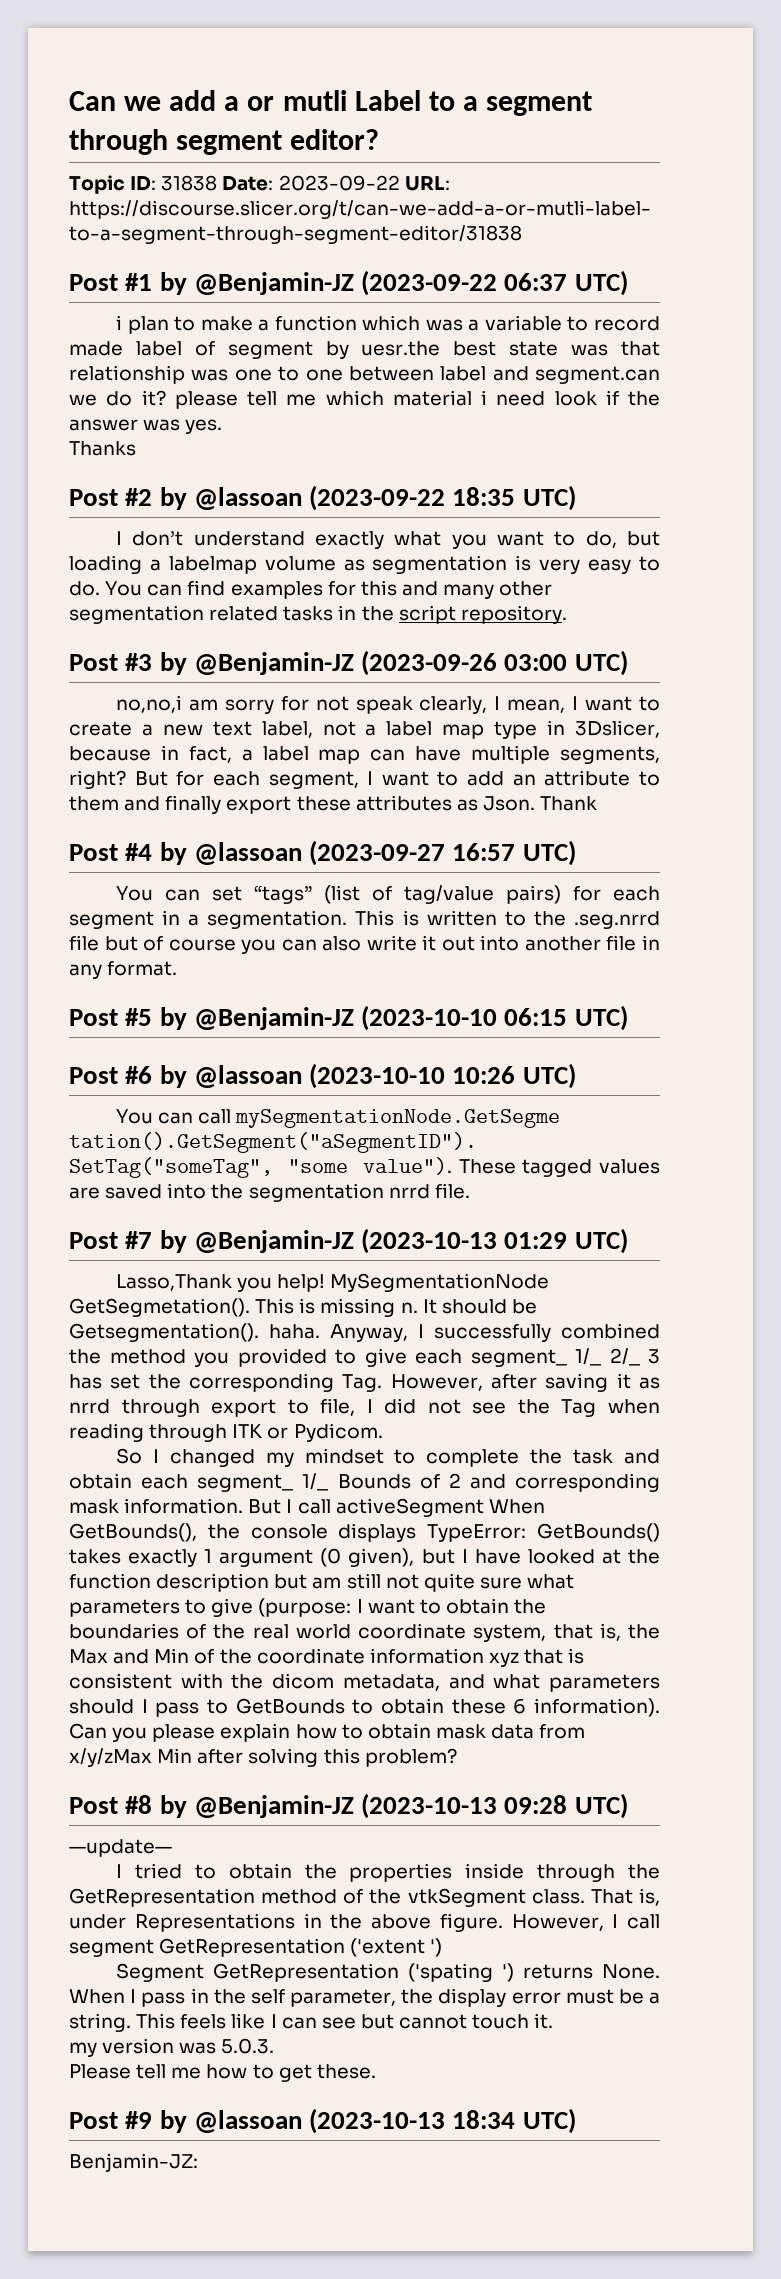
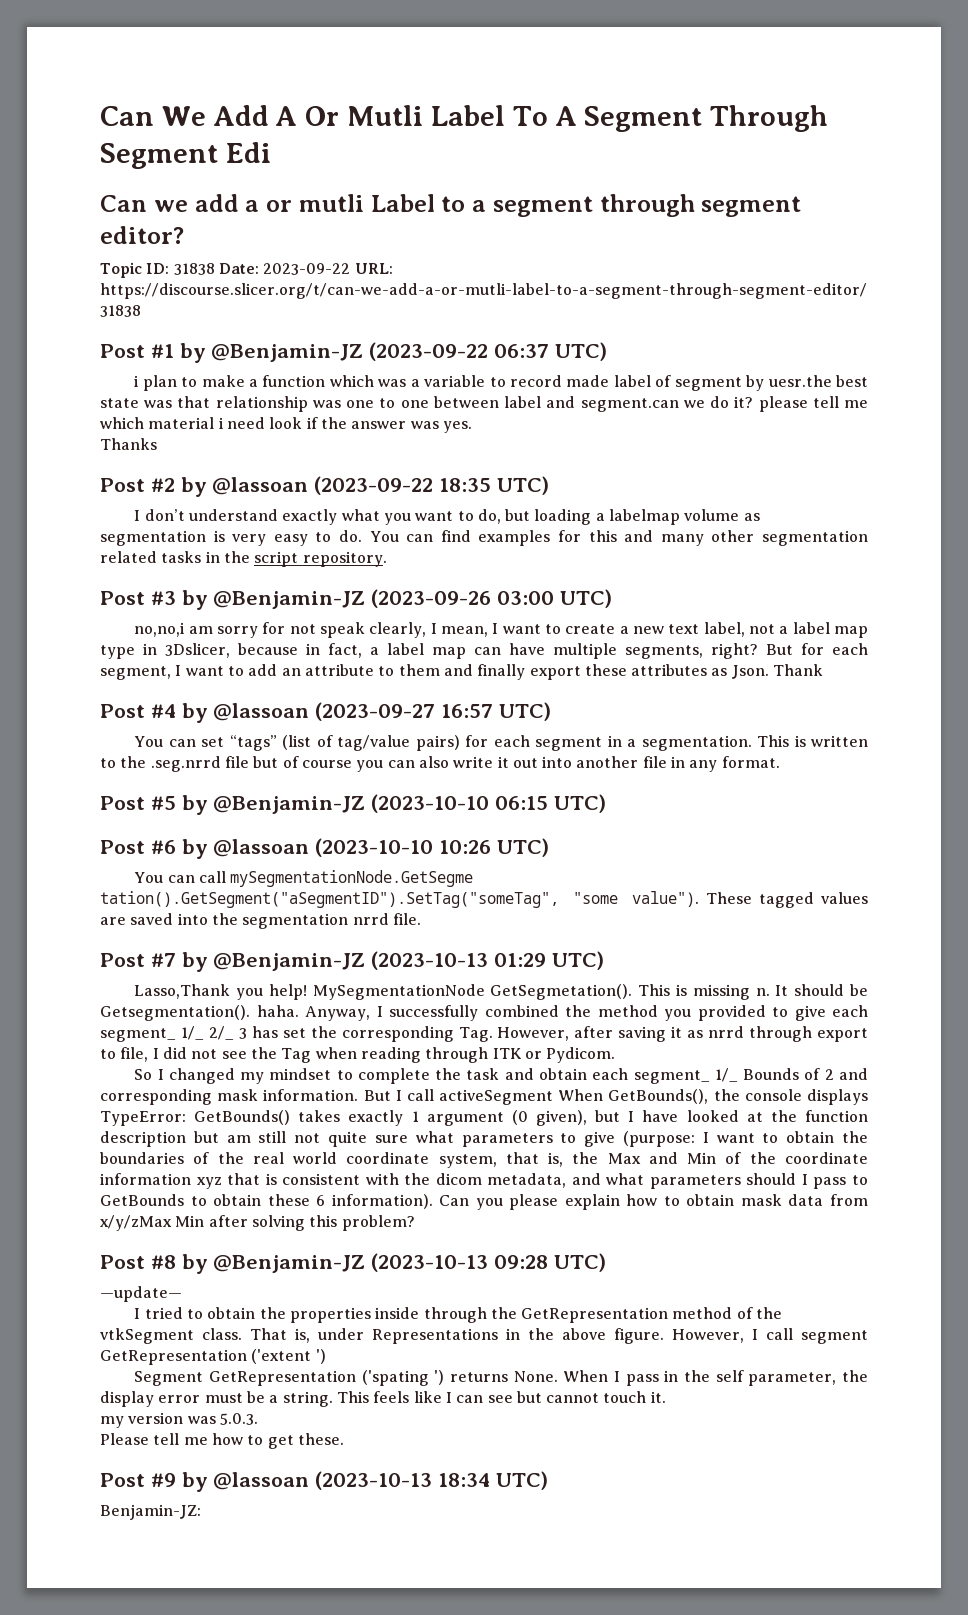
+ Can We Add A Or Mutli Label To A Segment Through Segment Edi

